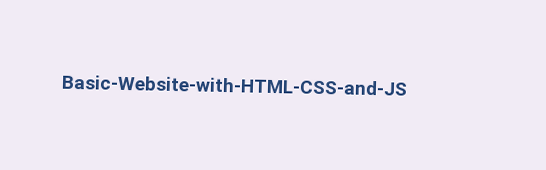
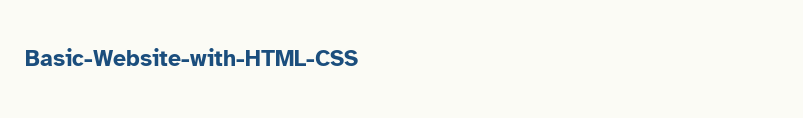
- Basic-Website-with-HTML-CSS-and-JS
+ Basic-Website-with-HTML-CSS

